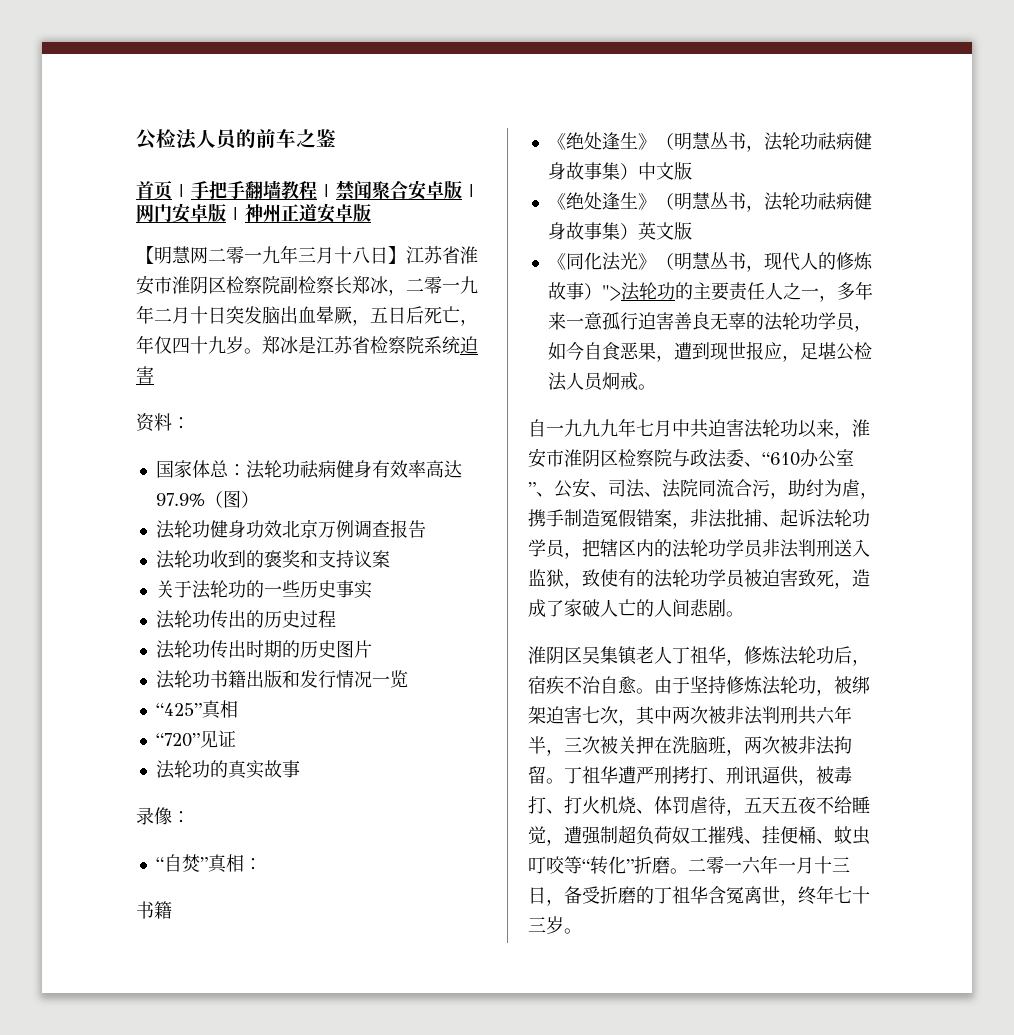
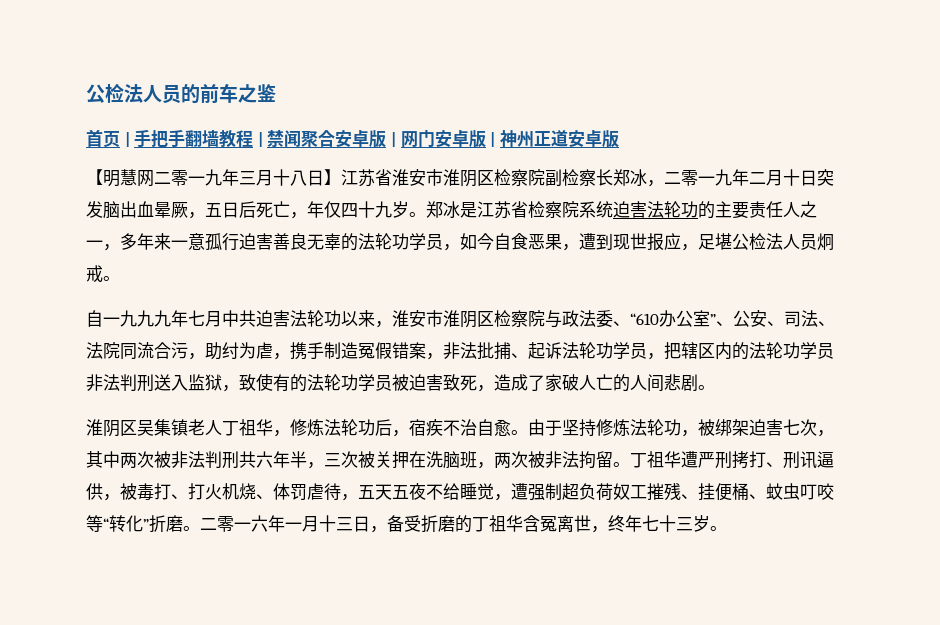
- 郑冰是江苏省检察院系统迫害
- 资料：
- 国家体总：法轮功祛病健身有效率高达97.9%（图）
- 法轮功健身功效北京万例调查报告
- 法轮功收到的褒奖和支持议案
- 关于法轮功的一些历史事实
- 法轮功传出的历史过程
- 法轮功传出时期的历史图片
- 法轮功书籍出版和发行情况一览
- “425”真相
- “720”见证
- 法轮功的真实故事
- 录像：
- “自焚”真相：
- 书籍
- 《绝处逢生》（明慧丛书，法轮功祛病健身故事集）中文版
- 《绝处逢生》（明慧丛书，法轮功祛病健身故事集）英文版
- 《同化法光》（明慧丛书，现代人的修炼故事）">法轮功的主要责任人之一，多年来一意孤行迫害善良无辜的法轮功学员，如今自食恶果，遭到现世报应，足堪公检法人员炯戒。
+ 郑冰是江苏省检察院系统迫害法轮功的主要责任人之一，多年来一意孤行迫害善良无辜的法轮功学员，如今自食恶果，遭到现世报应，足堪公检法人员炯戒。

